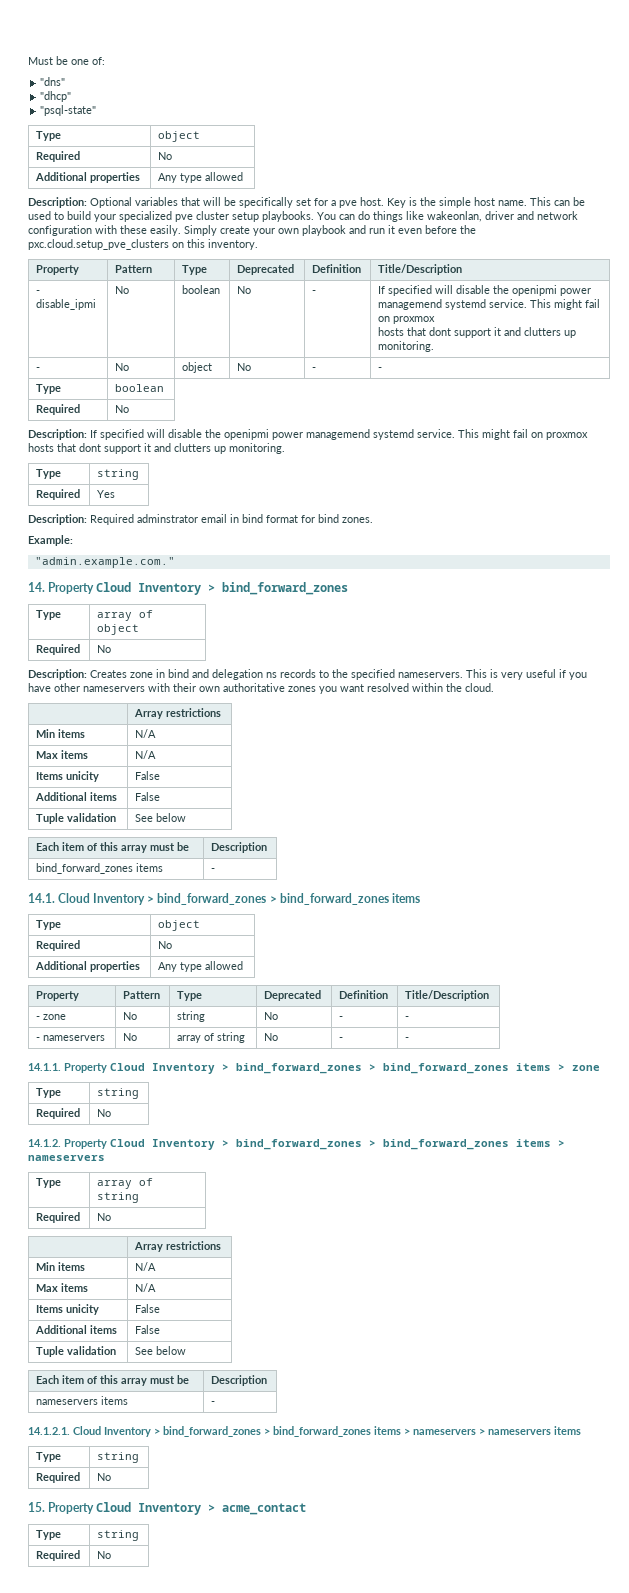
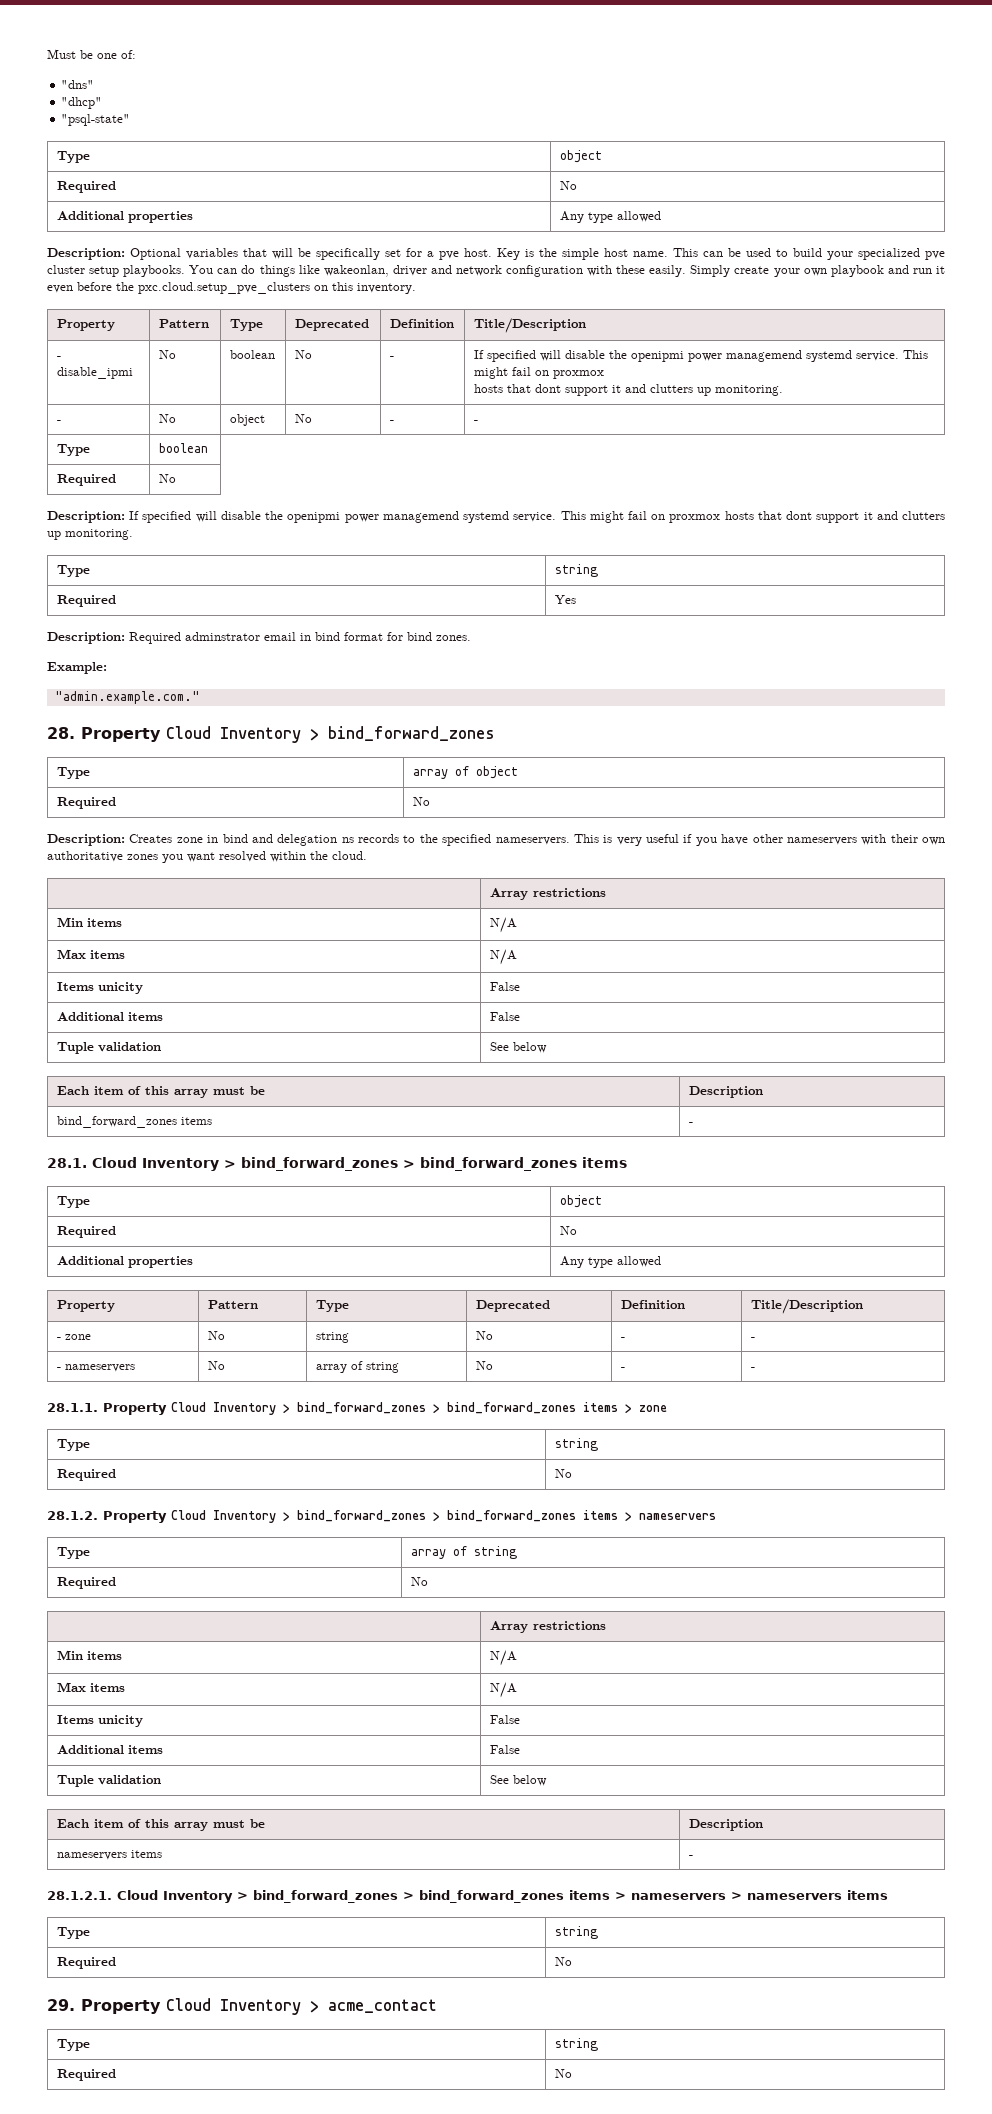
- 14. Property Cloud Inventory > bind_forward_zones
+ 28. Property Cloud Inventory > bind_forward_zones
- 14.1. Cloud Inventory > bind_forward_zones > bind_forward_zones items
+ 28.1. Cloud Inventory > bind_forward_zones > bind_forward_zones items
- 14.1.1. Property Cloud Inventory > bind_forward_zones > bind_forward_zones items > zone
+ 28.1.1. Property Cloud Inventory > bind_forward_zones > bind_forward_zones items > zone
- 14.1.2. Property Cloud Inventory > bind_forward_zones > bind_forward_zones items > nameservers
+ 28.1.2. Property Cloud Inventory > bind_forward_zones > bind_forward_zones items > nameservers
- 14.1.2.1. Cloud Inventory > bind_forward_zones > bind_forward_zones items > nameservers > nameservers items
+ 28.1.2.1. Cloud Inventory > bind_forward_zones > bind_forward_zones items > nameservers > nameservers items
- 15. Property Cloud Inventory > acme_contact
+ 29. Property Cloud Inventory > acme_contact

